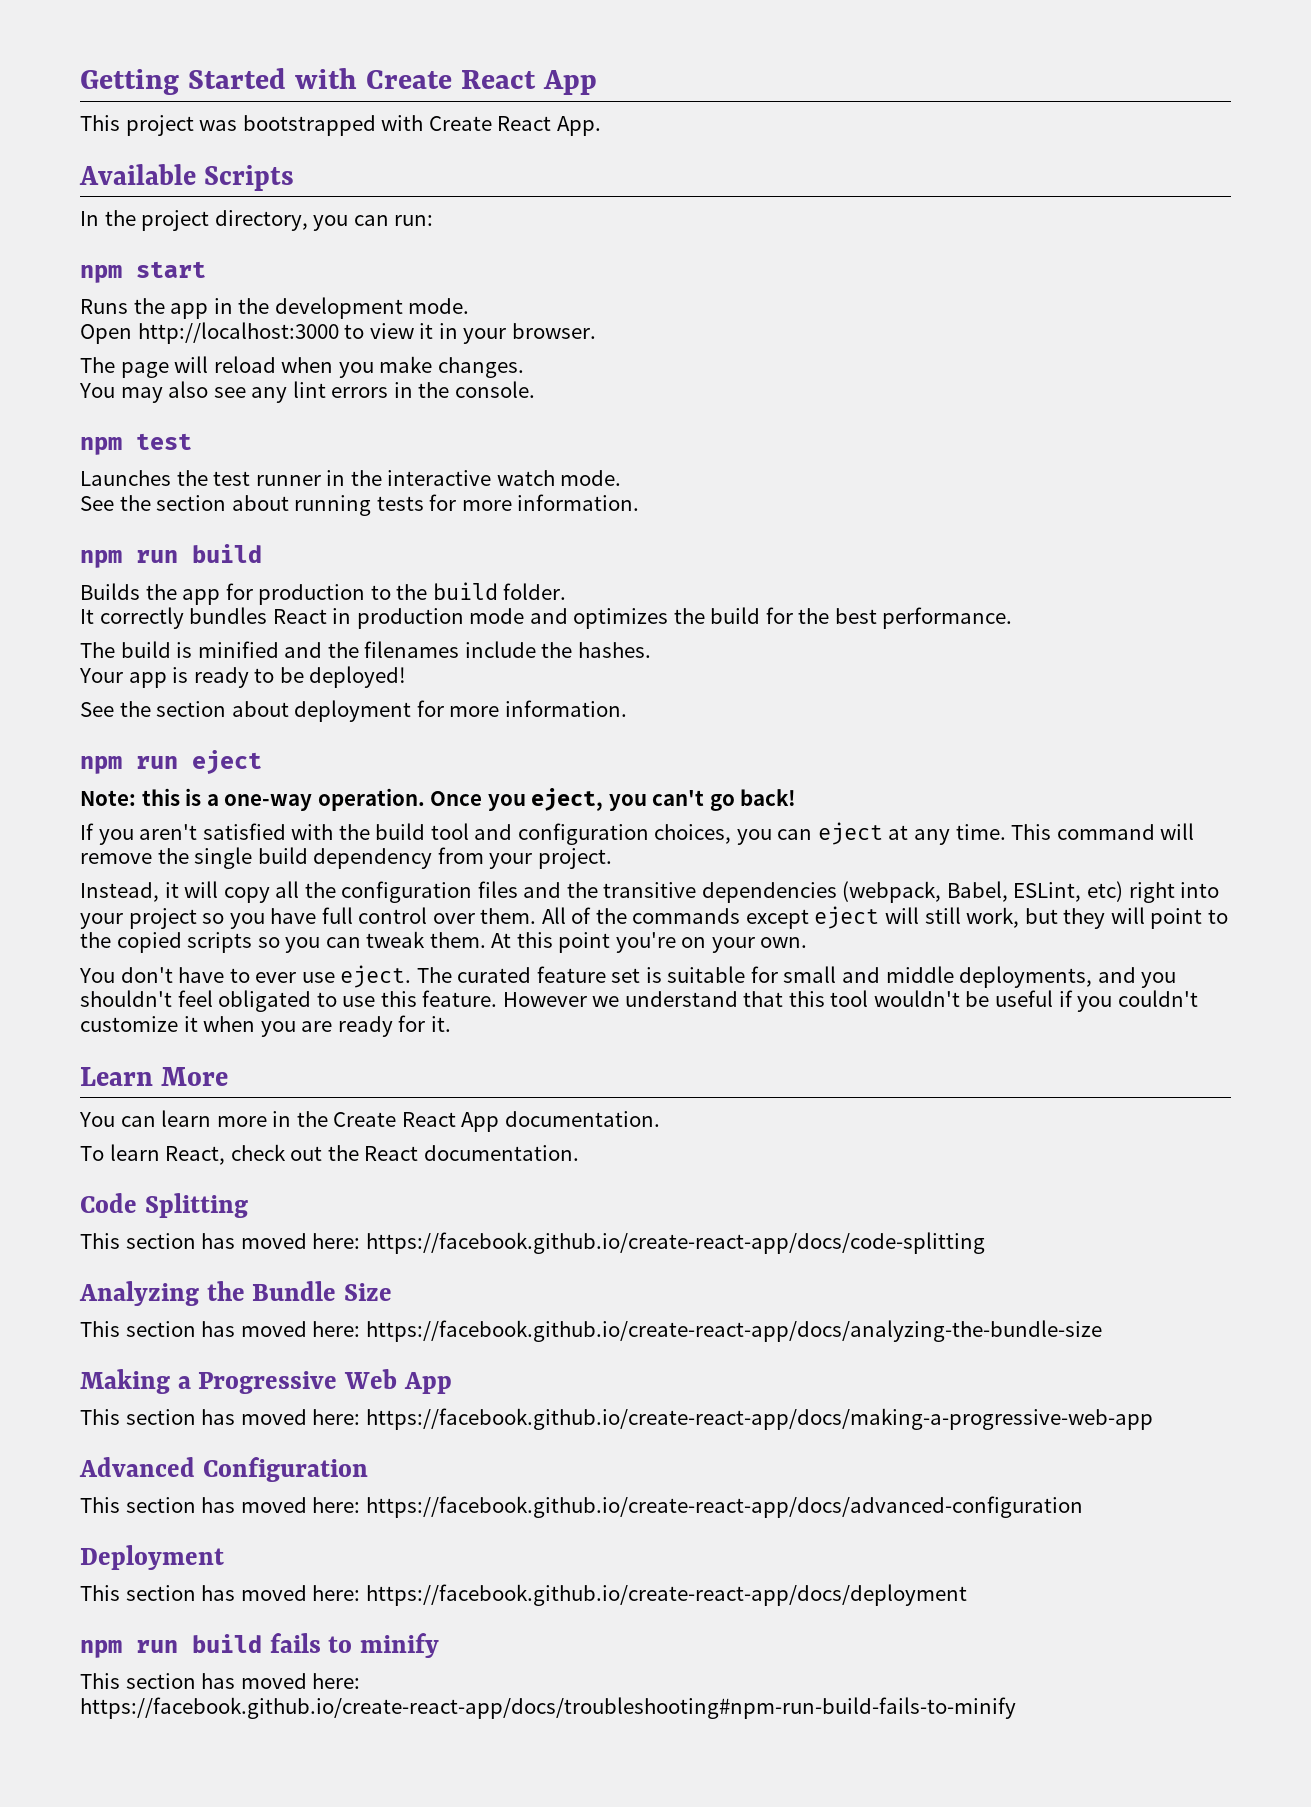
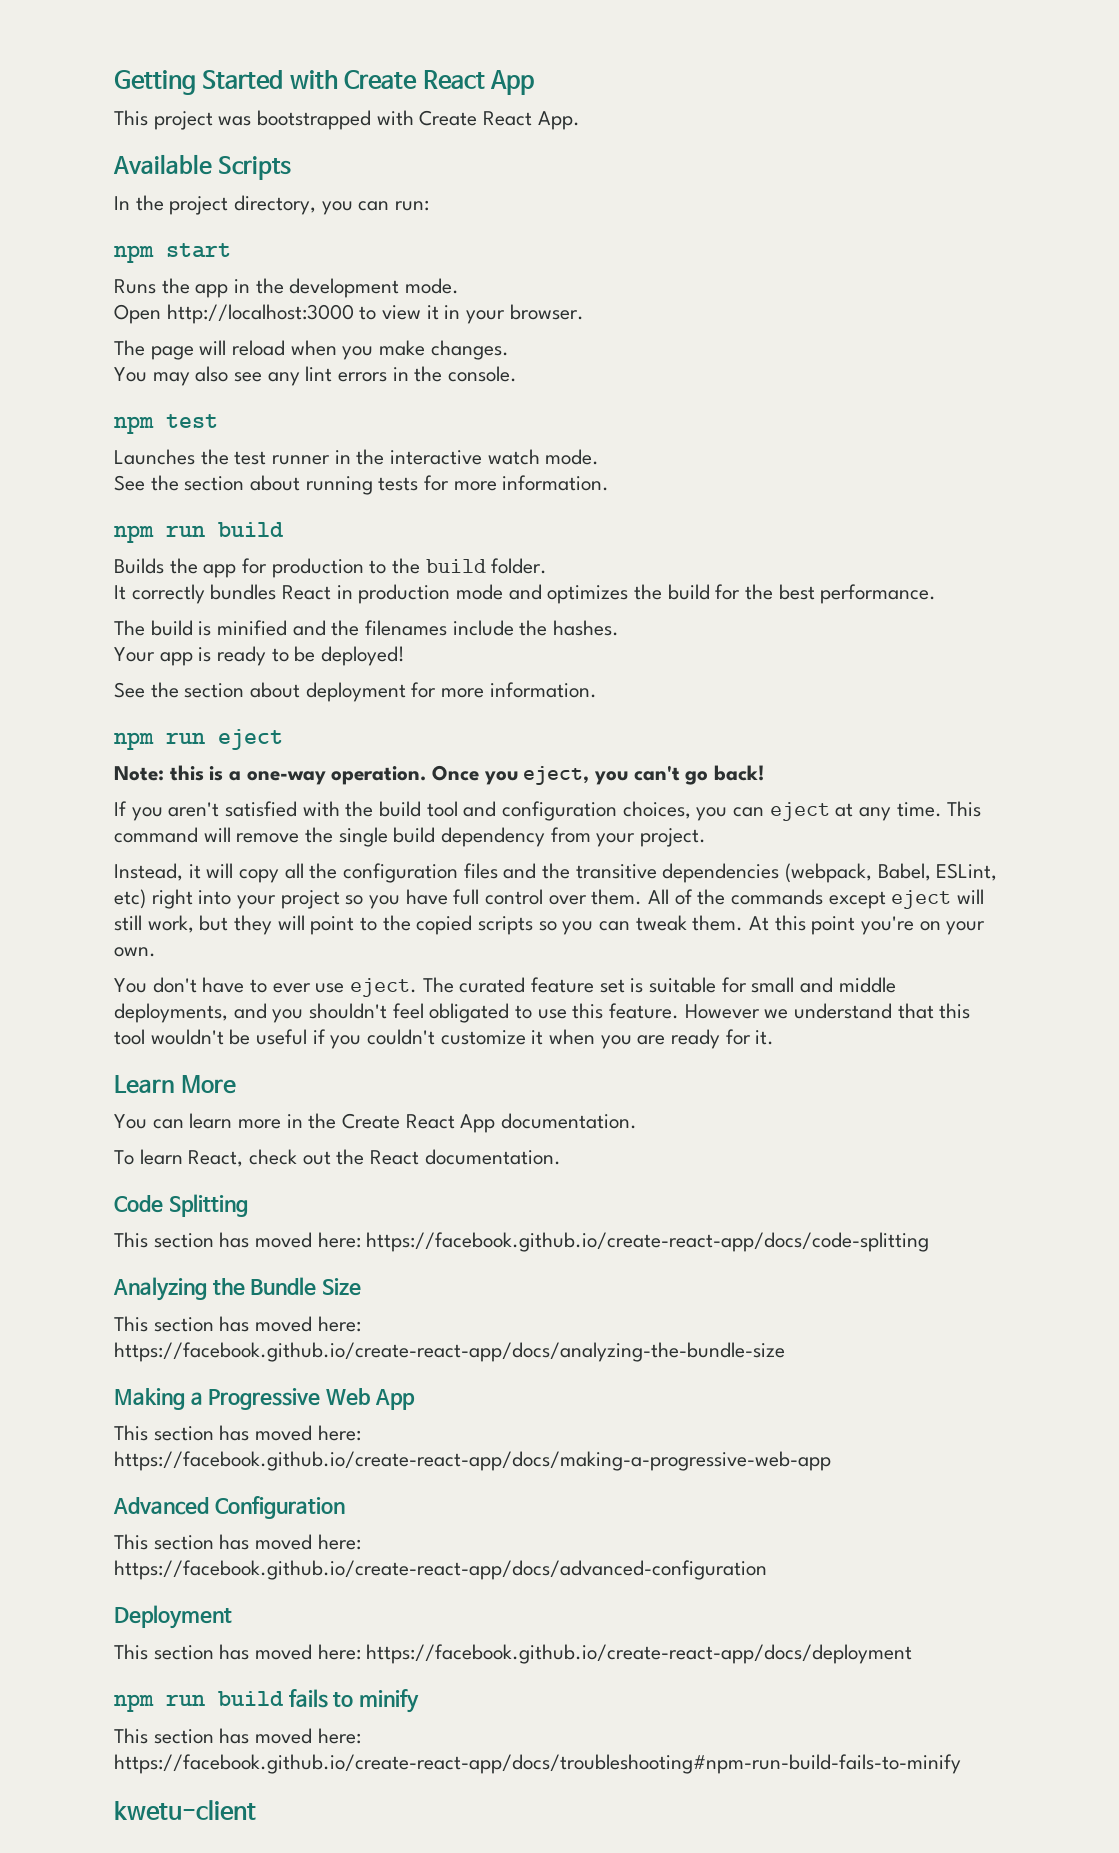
+ kwetu-client

